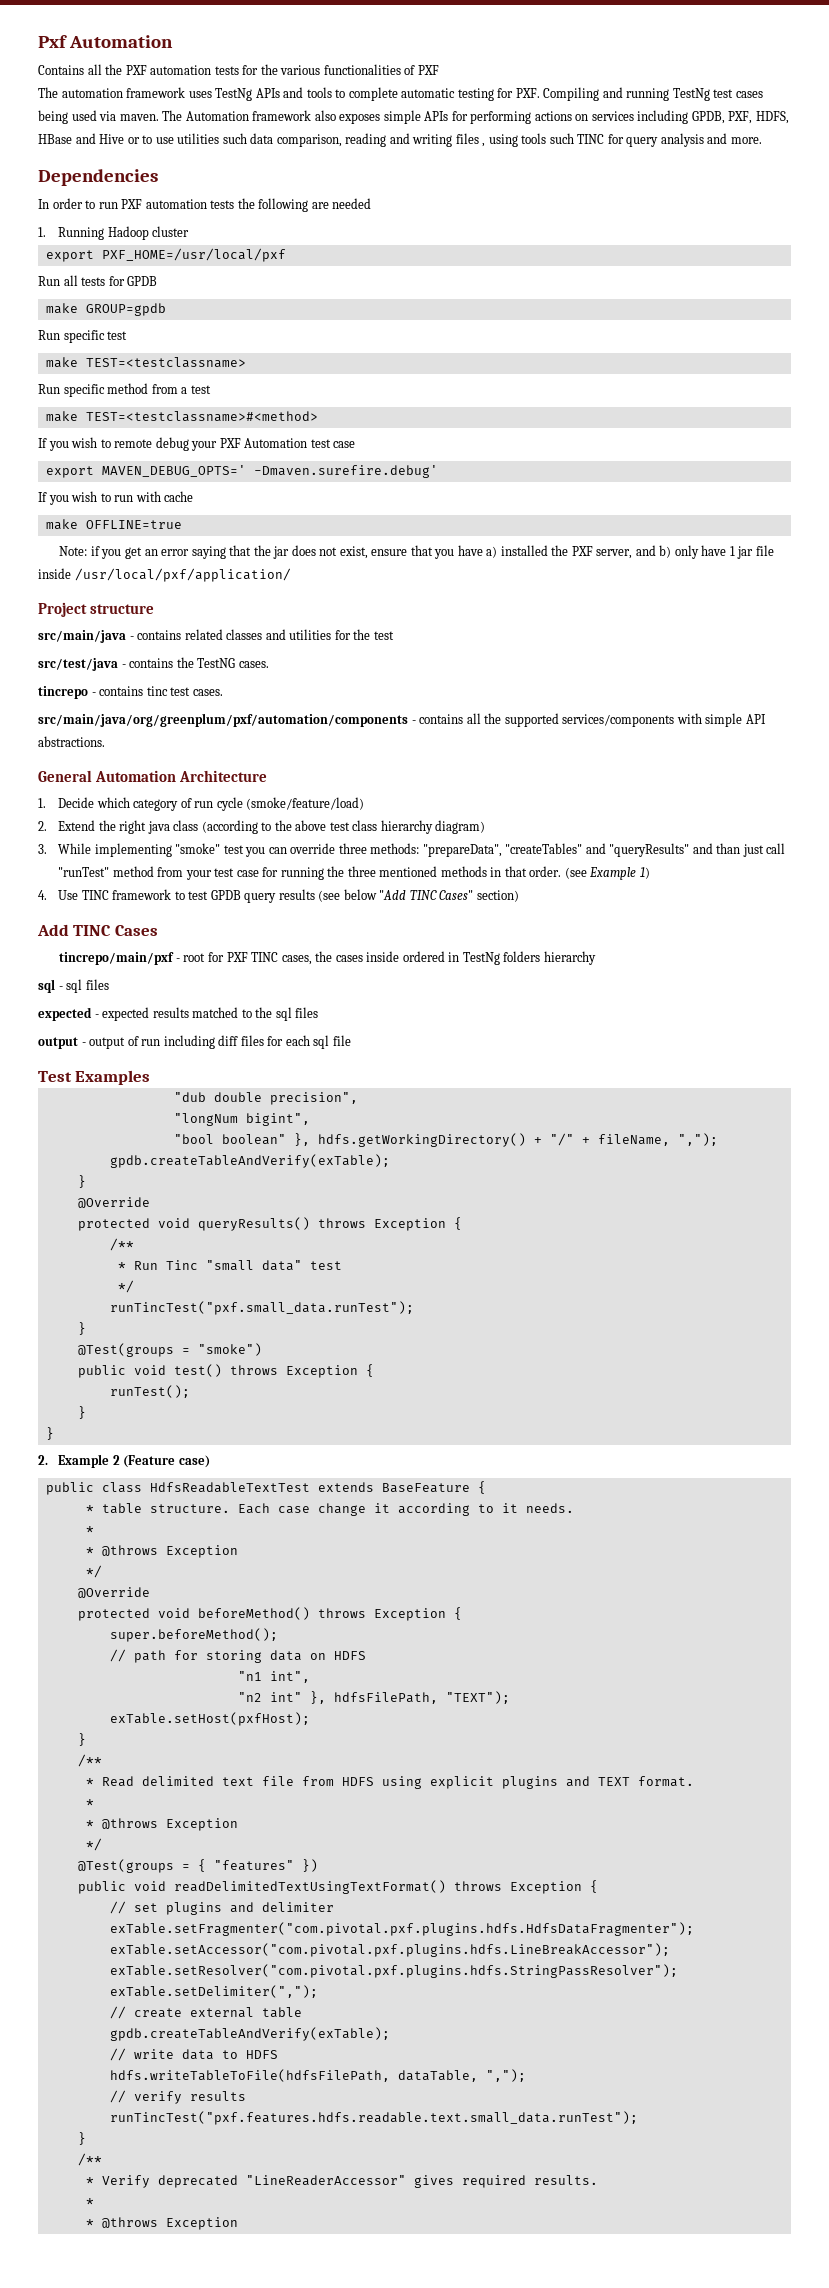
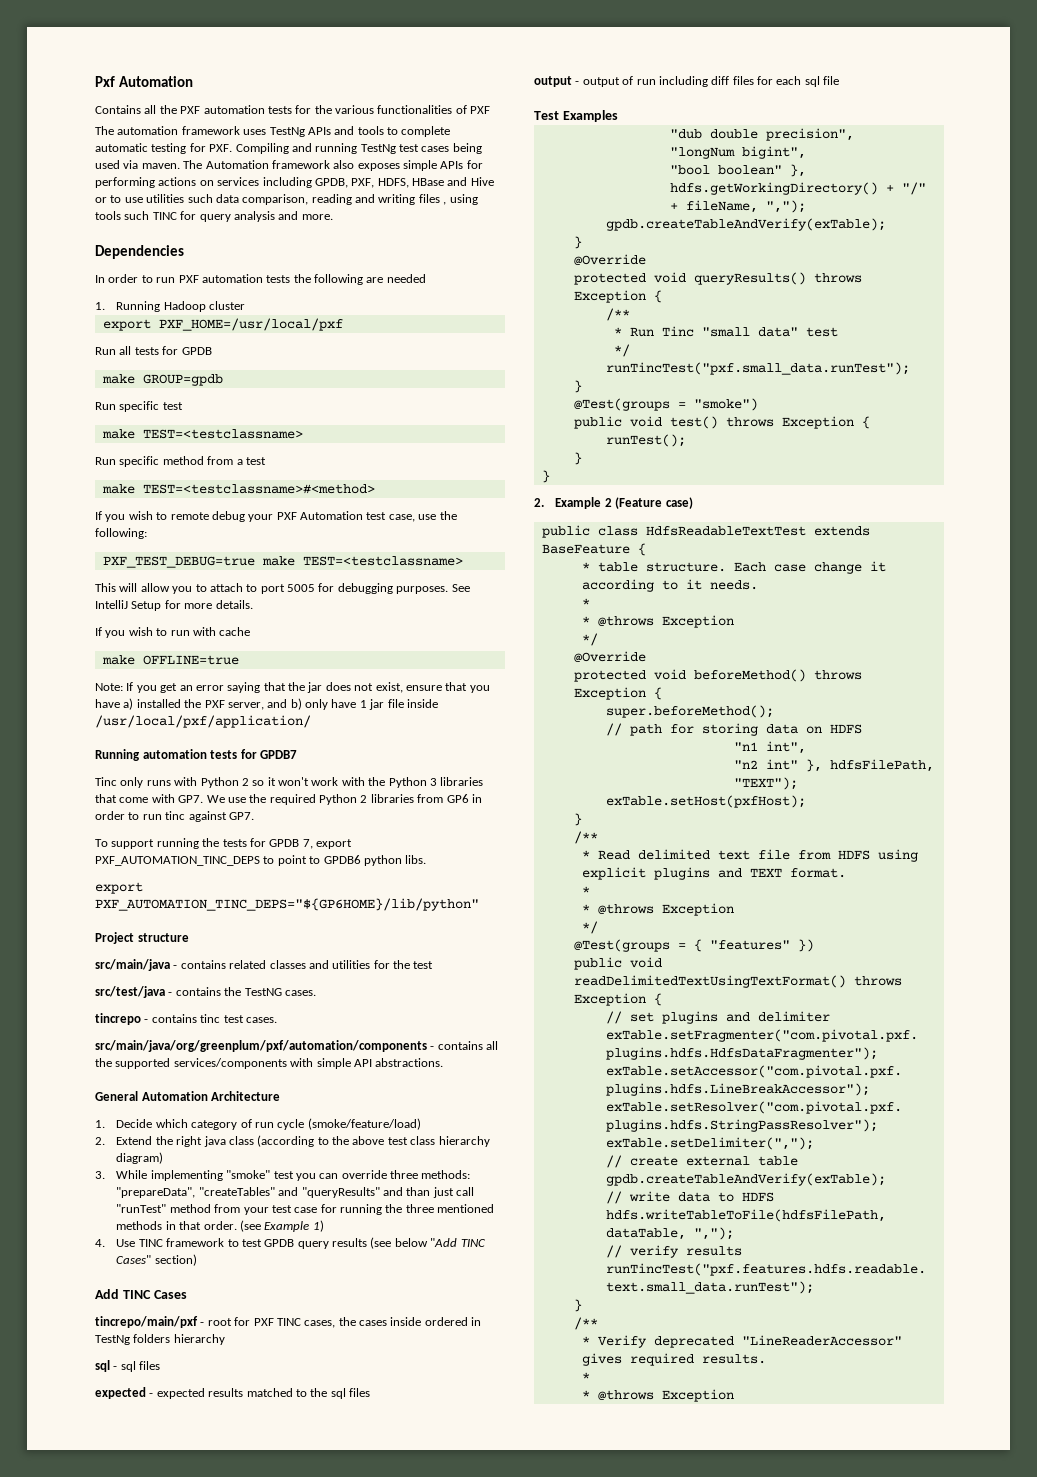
- If you wish to remote debug your PXF Automation test case
- export MAVEN_DEBUG_OPTS=' -Dmaven.surefire.debug'
+ If you wish to remote debug your PXF Automation test case, use the following:
+ PXF_TEST_DEBUG=true make TEST=<testclassname>
+ This will allow you to attach to port 5005 for debugging purposes. See IntelliJ Setup for more details.
- Note: if you get an error saying that the jar does not exist, ensure that you have a) installed the PXF server, and b) only have 1 jar file inside /usr/local/pxf/application/
+ Note: If you get an error saying that the jar does not exist, ensure that you have a) installed the PXF server, and b) only have 1 jar file inside /usr/local/pxf/application/
+ Running automation tests for GPDB7
+ Tinc only runs with Python 2 so it won't work with the Python 3 libraries that come with GP7. We use the required Python 2 libraries from GP6 in order to run tinc against GP7.
+ To support running the tests for GPDB 7, export PXF_AUTOMATION_TINC_DEPS to point to GPDB6 python libs.
+ export PXF_AUTOMATION_TINC_DEPS="${GP6HOME}/lib/python"

